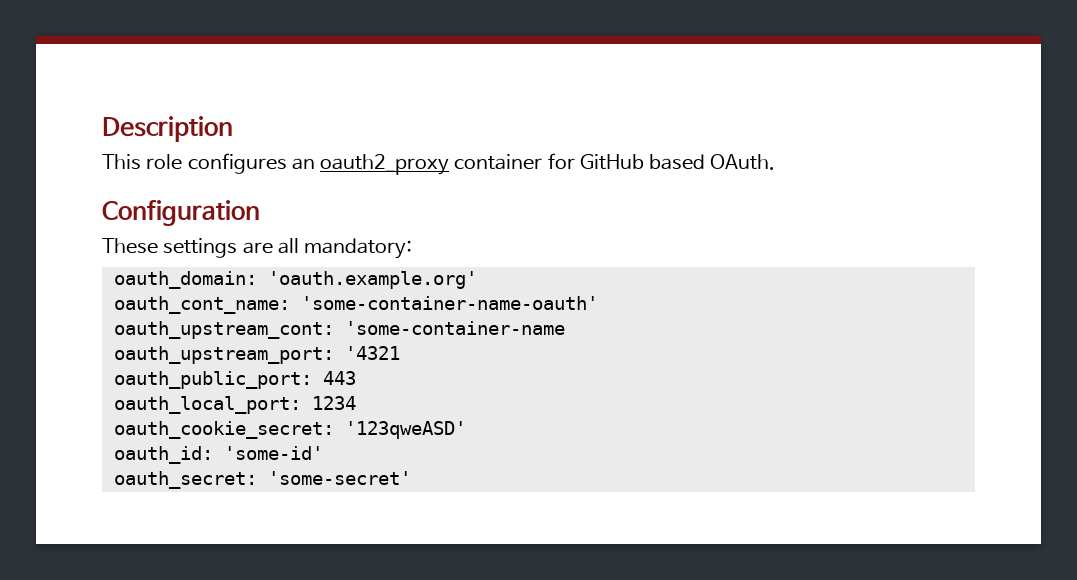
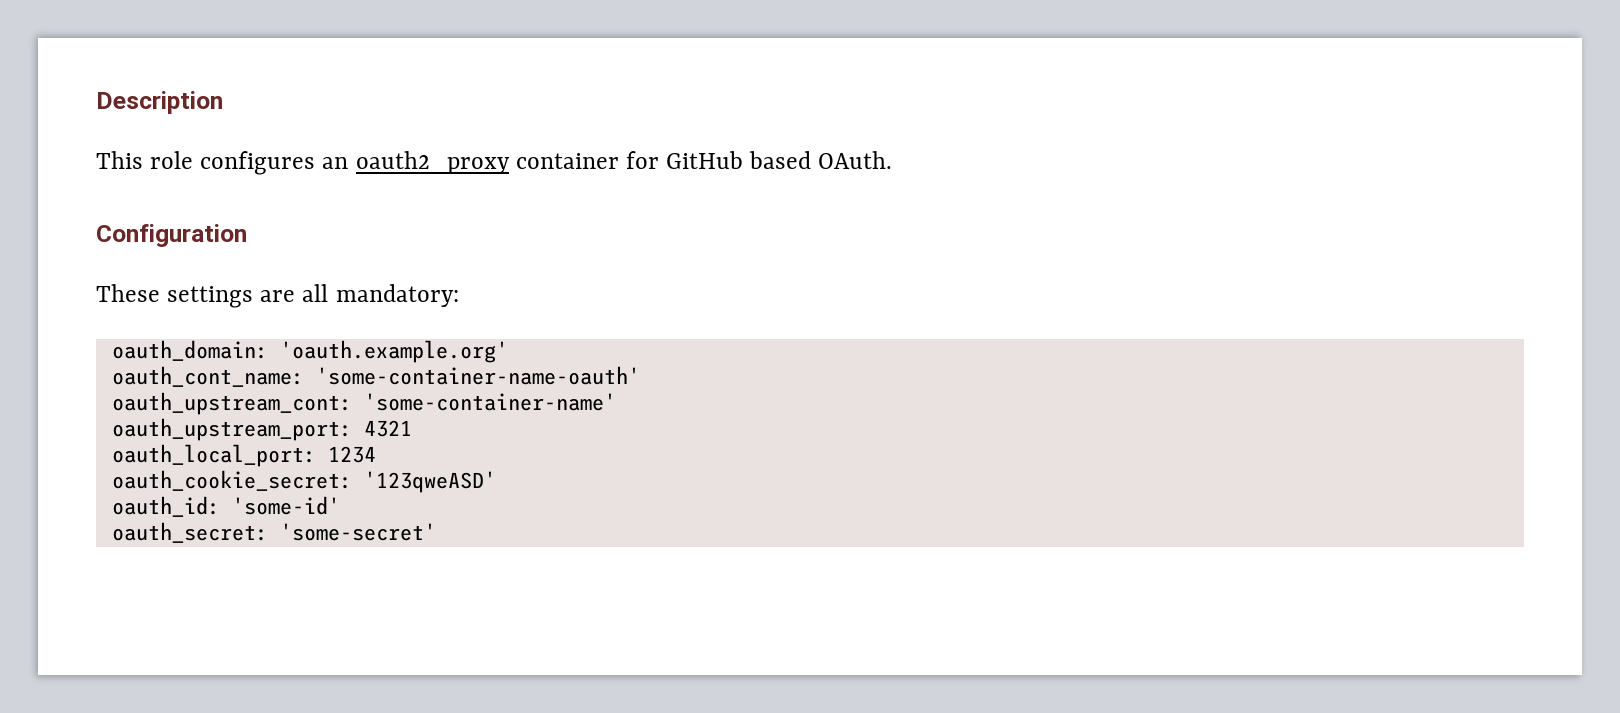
- oauth_upstream_cont: 'some-container-name
+ oauth_upstream_cont: 'some-container-name'
- oauth_upstream_port: '4321
- oauth_public_port: 443
+ oauth_upstream_port: 4321

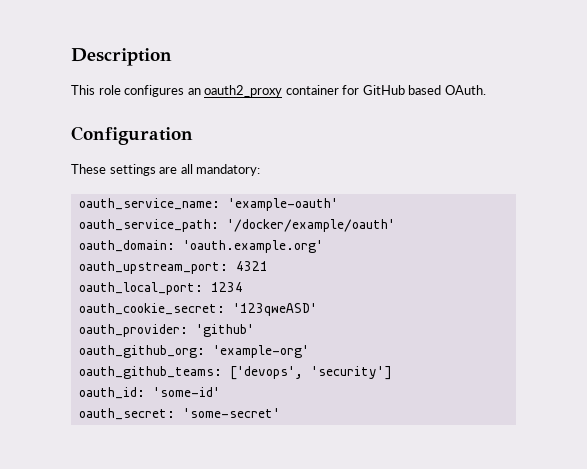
+ oauth_service_name: 'example-oauth'
+ oauth_service_path: '/docker/example/oauth'
  oauth_domain: 'oauth.example.org'
- oauth_cont_name: 'some-container-name-oauth'
- oauth_upstream_cont: 'some-container-name'
+ oauth_provider: 'github'
+ oauth_github_org: 'example-org'
+ oauth_github_teams: ['devops', 'security']

